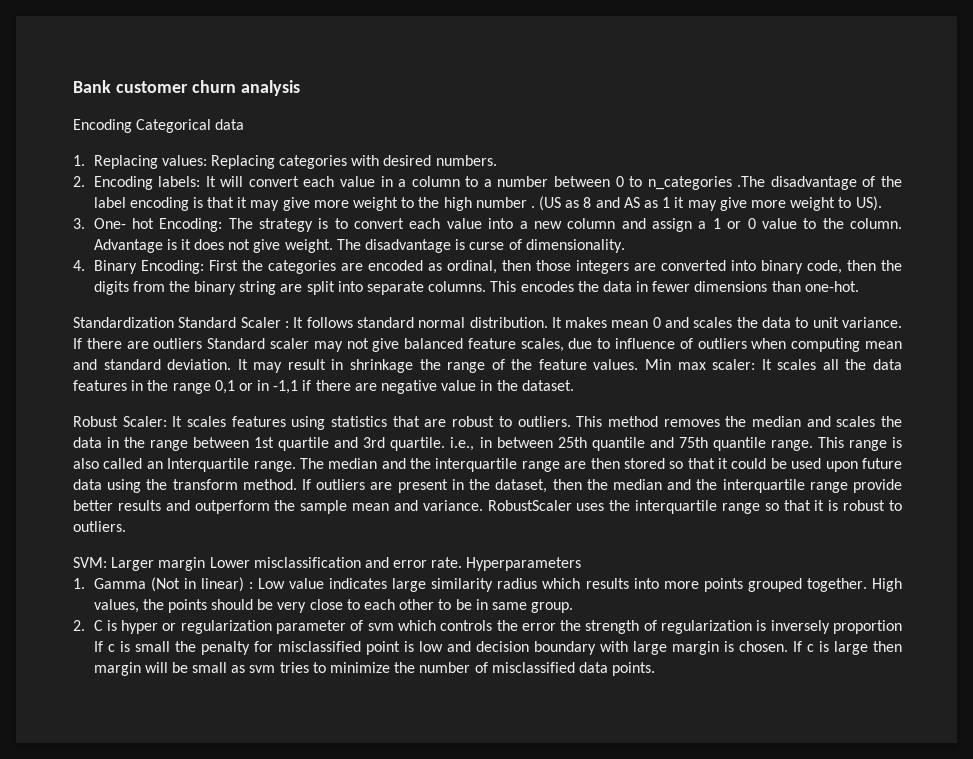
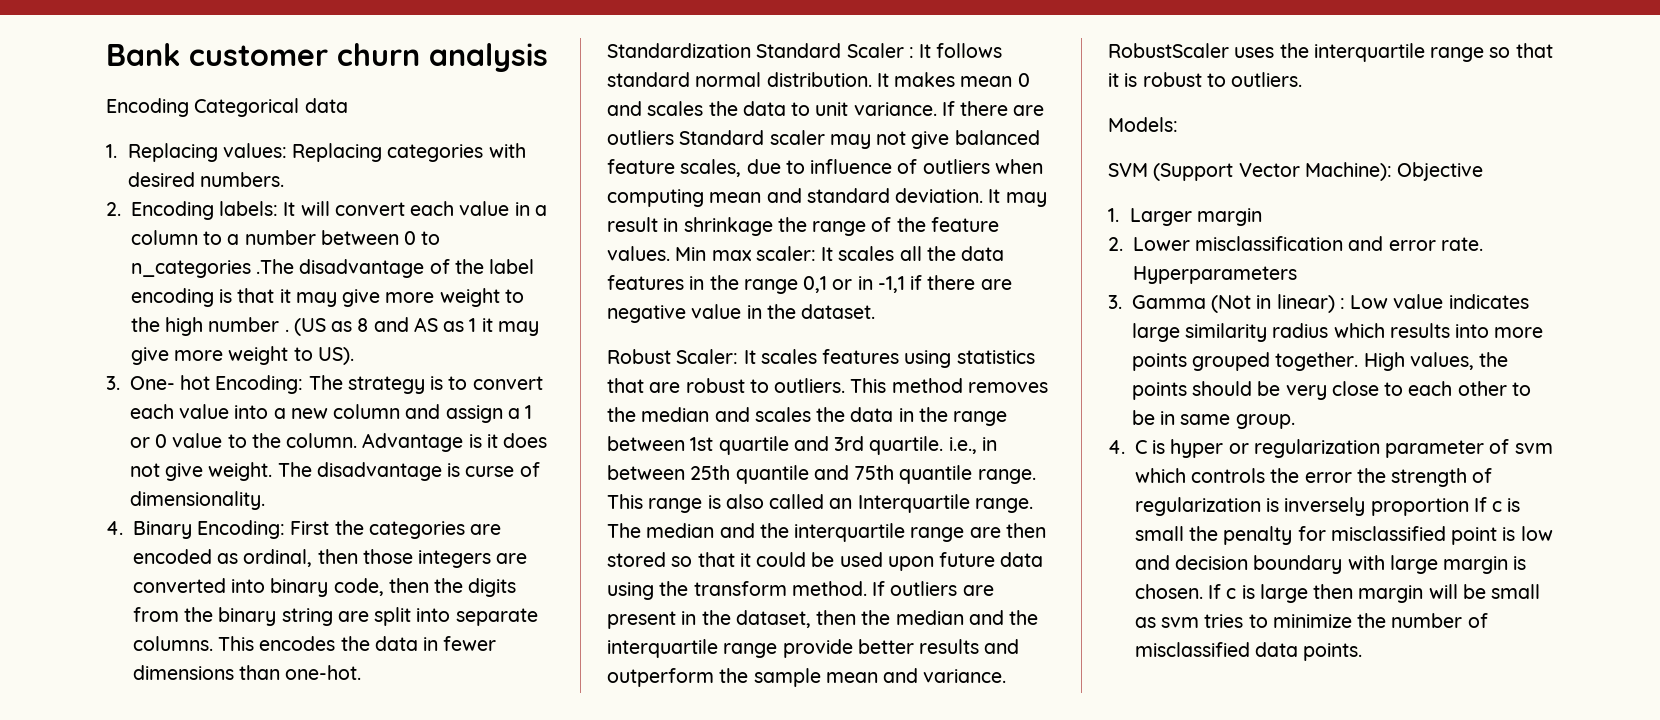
- SVM: Larger margin Lower misclassification and error rate.
+ Models:
+ SVM (Support Vector Machine): Objective
+ 1. Larger margin
+ 2. Lower misclassification and error rate.
- 1. Gamma (Not in linear) : Low value indicates large similarity radius which results into more points grouped together.
+ 3. Gamma (Not in linear) : Low value indicates large similarity radius which results into more points grouped together.
- 2. C is hyper or regularization parameter of svm which controls the error the strength of regularization is inversely proportion If c is small the penalty for misclassified point is low and decision boundary with large margin is chosen.
+ 4. C is hyper or regularization parameter of svm which controls the error the strength of regularization is inversely proportion If c is small the penalty for misclassified point is low and decision boundary with large margin is chosen.

